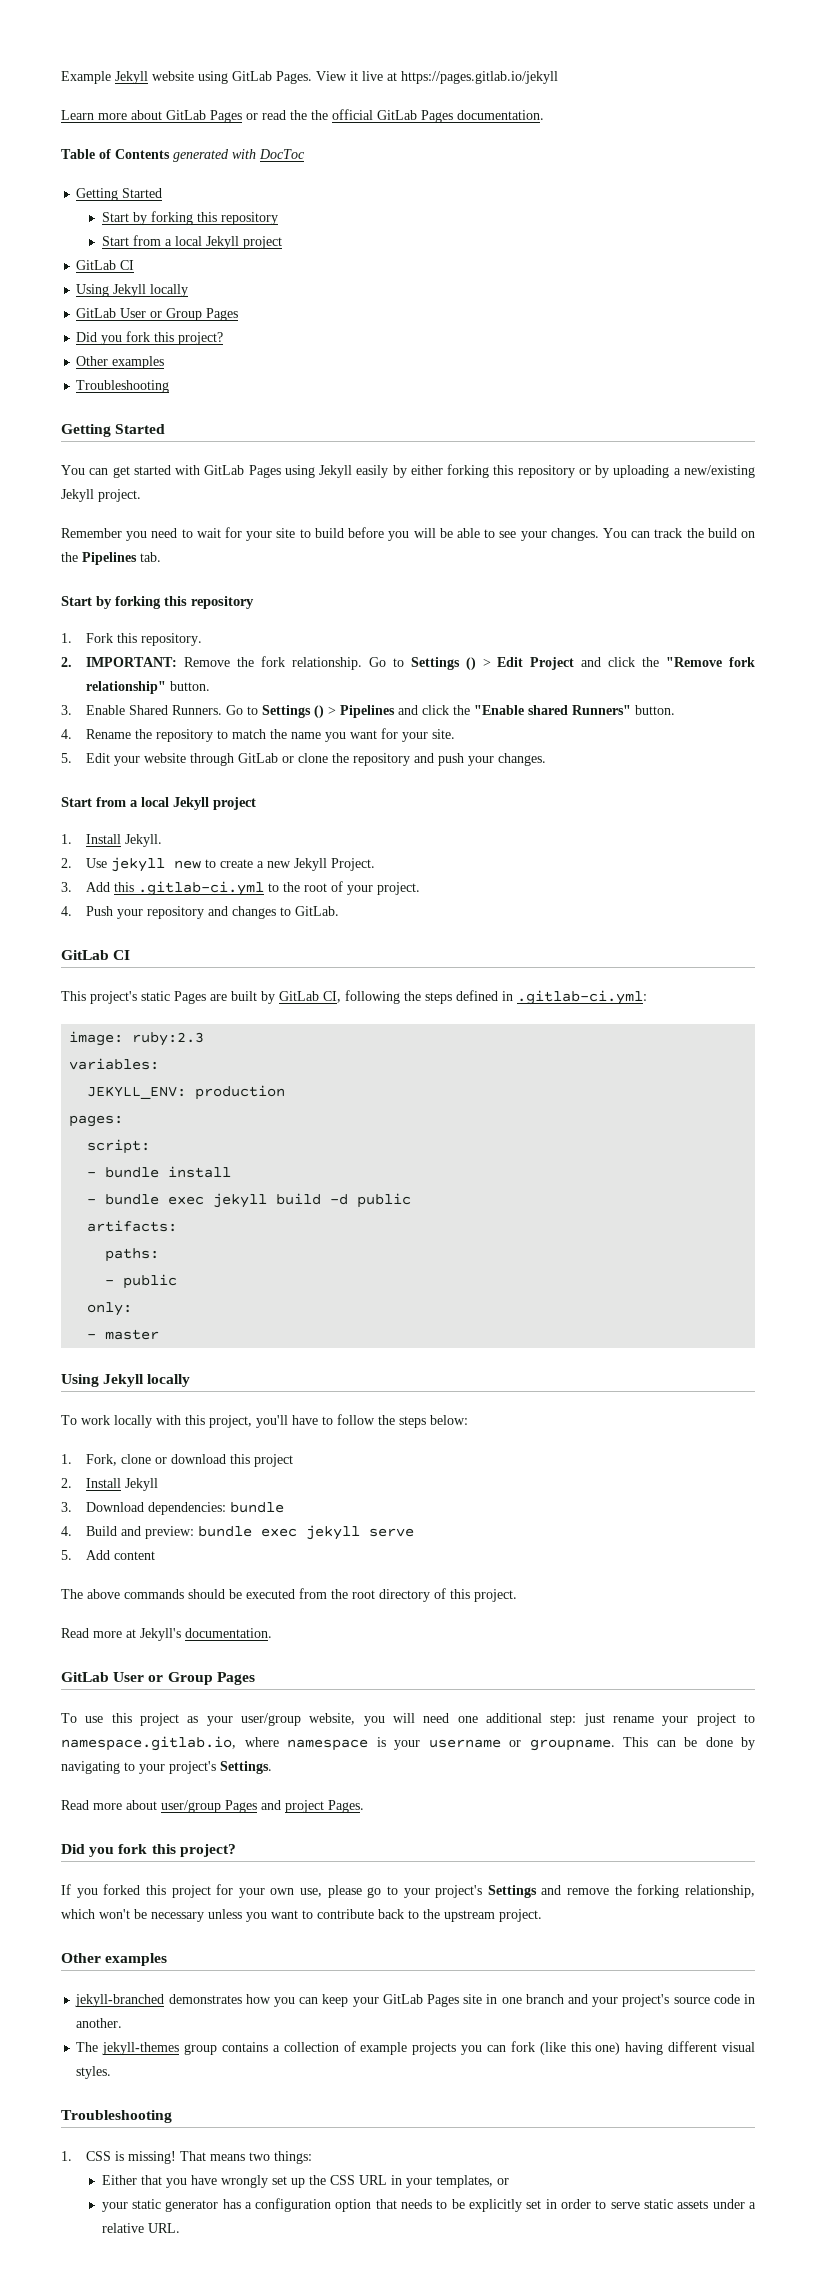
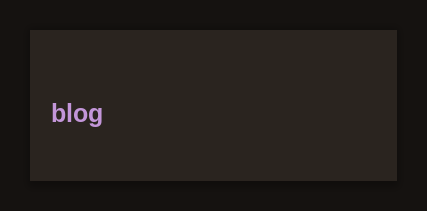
- Example Jekyll website using GitLab Pages. View it live at https://pages.gitlab.io/jekyll
- Learn more about GitLab Pages or read the the official GitLab Pages documentation.
- Table of Contents generated with DocToc
- Getting Started
- Start by forking this repository
- Start from a local Jekyll project
- GitLab CI
- Using Jekyll locally
- GitLab User or Group Pages
- Did you fork this project?
- Other examples
- Troubleshooting
- Getting Started
- You can get started with GitLab Pages using Jekyll easily by either forking this repository or by uploading a new/existing Jekyll project.
- Remember you need to wait for your site to build before you will be able to see your changes. You can track the build on the Pipelines tab.
- Start by forking this repository
- 1. Fork this repository.
- 2. IMPORTANT: Remove the fork relationship. Go to Settings () > Edit Project and click the "Remove fork relationship" button.
- 3. Enable Shared Runners. Go to Settings () > Pipelines and click the "Enable shared Runners" button.
- 4. Rename the repository to match the name you want for your site.
- 5. Edit your website through GitLab or clone the repository and push your changes.
- Start from a local Jekyll project
- 1. Install Jekyll.
- 2. Use jekyll new to create a new Jekyll Project.
- 3. Add this .gitlab-ci.yml to the root of your project.
- 4. Push your repository and changes to GitLab.
- GitLab CI
- This project's static Pages are built by GitLab CI, following the steps defined in .gitlab-ci.yml:
- image: ruby:2.3
- variables:
- JEKYLL_ENV: production
- pages:
- script:
- - bundle install
- - bundle exec jekyll build -d public
- artifacts:
- paths:
- - public
- only:
- - master
- Using Jekyll locally
- To work locally with this project, you'll have to follow the steps below:
- 1. Fork, clone or download this project
- 2. Install Jekyll
- 3. Download dependencies: bundle
- 4. Build and preview: bundle exec jekyll serve
- 5. Add content
- The above commands should be executed from the root directory of this project.
- Read more at Jekyll's documentation.
- GitLab User or Group Pages
- To use this project as your user/group website, you will need one additional step: just rename your project to namespace.gitlab.io, where namespace is your username or groupname. This can be done by navigating to your project's Settings.
- Read more about user/group Pages and project Pages.
- Did you fork this project?
- If you forked this project for your own use, please go to your project's Settings and remove the forking relationship, which won't be necessary unless you want to contribute back to the upstream project.
- Other examples
- jekyll-branched demonstrates how you can keep your GitLab Pages site in one branch and your project's source code in another.
- The jekyll-themes group contains a collection of example projects you can fork (like this one) having different visual styles.
- Troubleshooting
- 1. CSS is missing! That means two things:
- Either that you have wrongly set up the CSS URL in your templates, or
- your static generator has a configuration option that needs to be explicitly set in order to serve static assets under a relative URL.
+ blog

